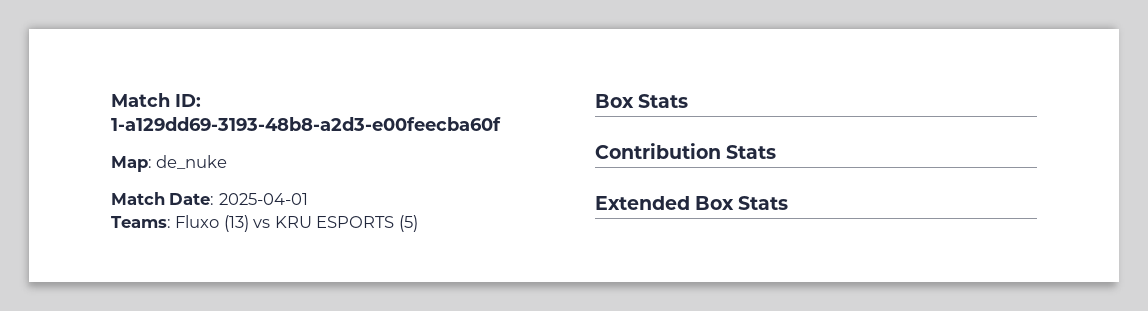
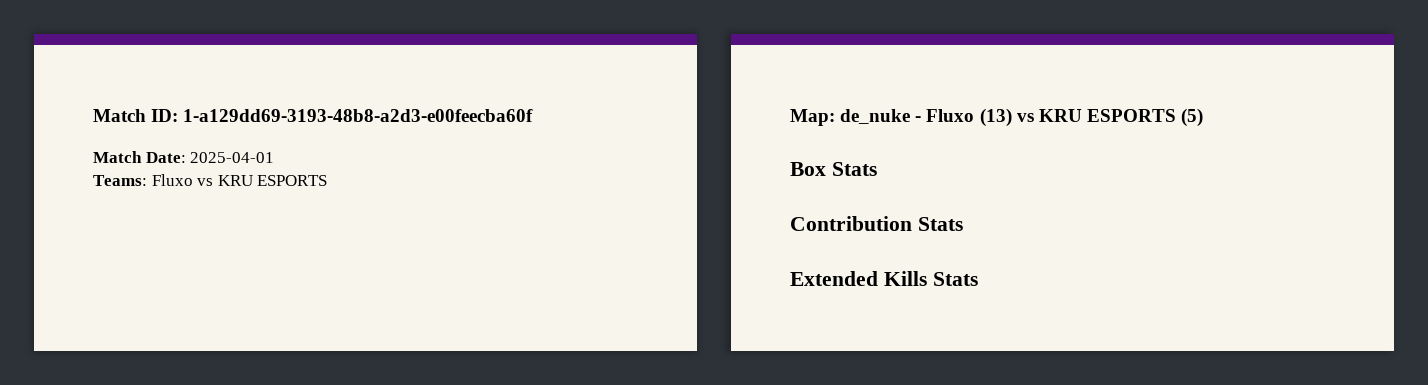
- Map: de_nuke
- Teams: Fluxo (13) vs KRU ESPORTS (5)
+ Teams: Fluxo vs KRU ESPORTS
+ Map: de_nuke - Fluxo (13) vs KRU ESPORTS (5)
- Extended Box Stats
+ Extended Kills Stats

